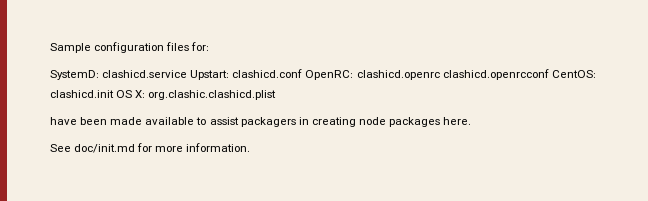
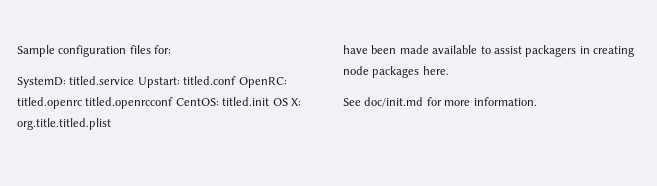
- SystemD: clashicd.service Upstart: clashicd.conf OpenRC: clashicd.openrc clashicd.openrcconf CentOS: clashicd.init OS X: org.clashic.clashicd.plist
+ SystemD: titled.service Upstart: titled.conf OpenRC: titled.openrc titled.openrcconf CentOS: titled.init OS X: org.title.titled.plist

